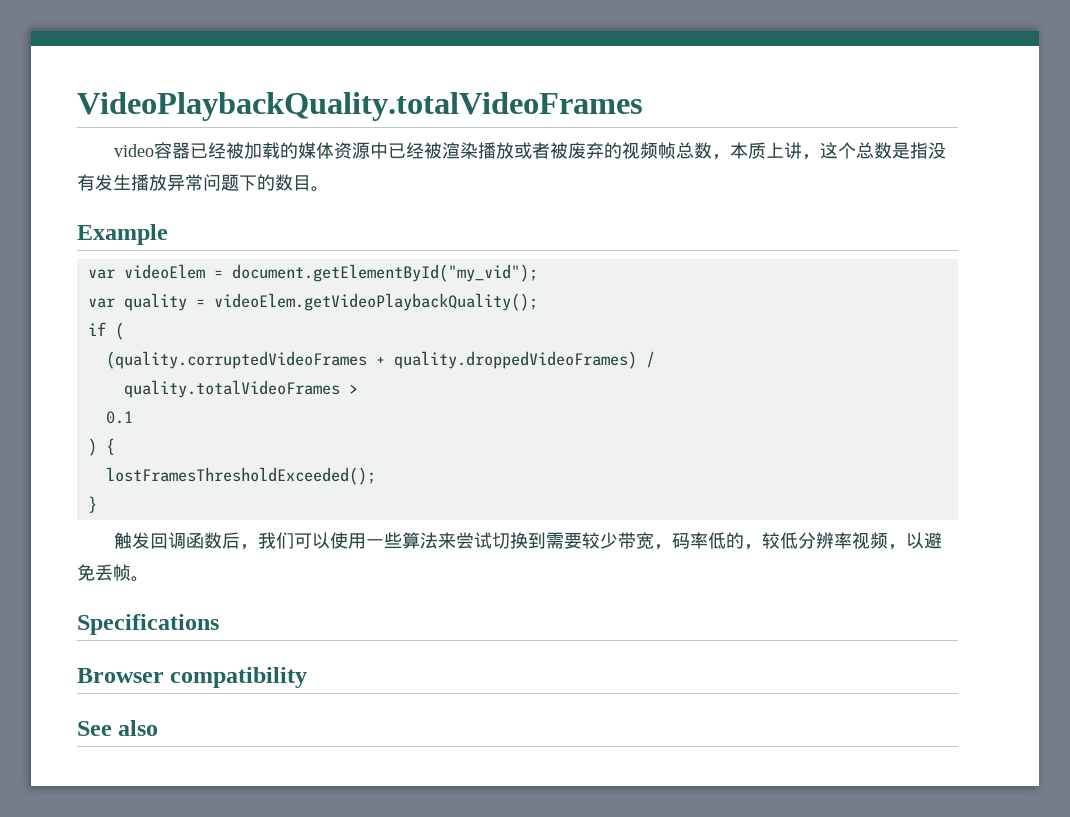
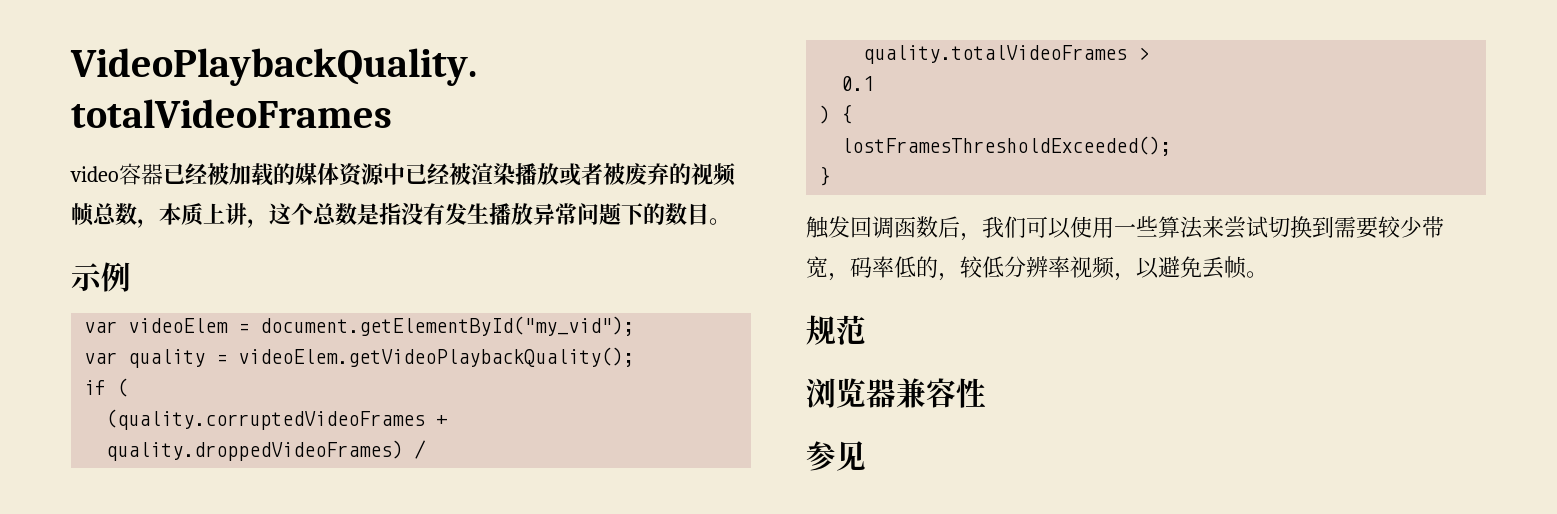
- Example
+ 示例
- Specifications
- Browser compatibility
- See also
+ 规范
+ 浏览器兼容性
+ 参见

